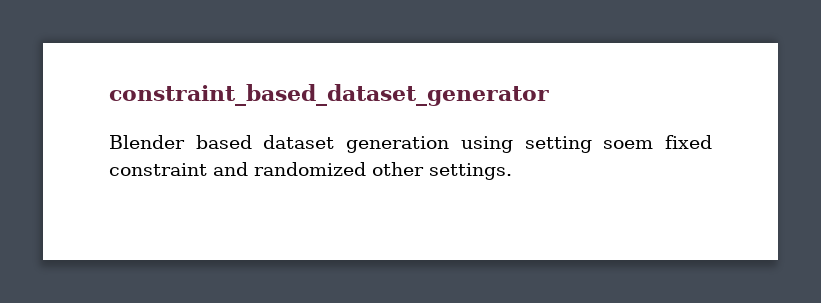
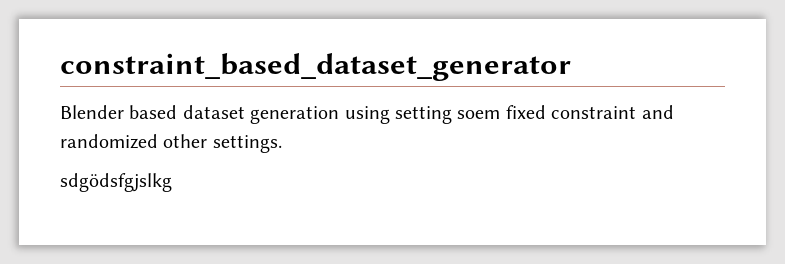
+ sdgödsfgjslkg

